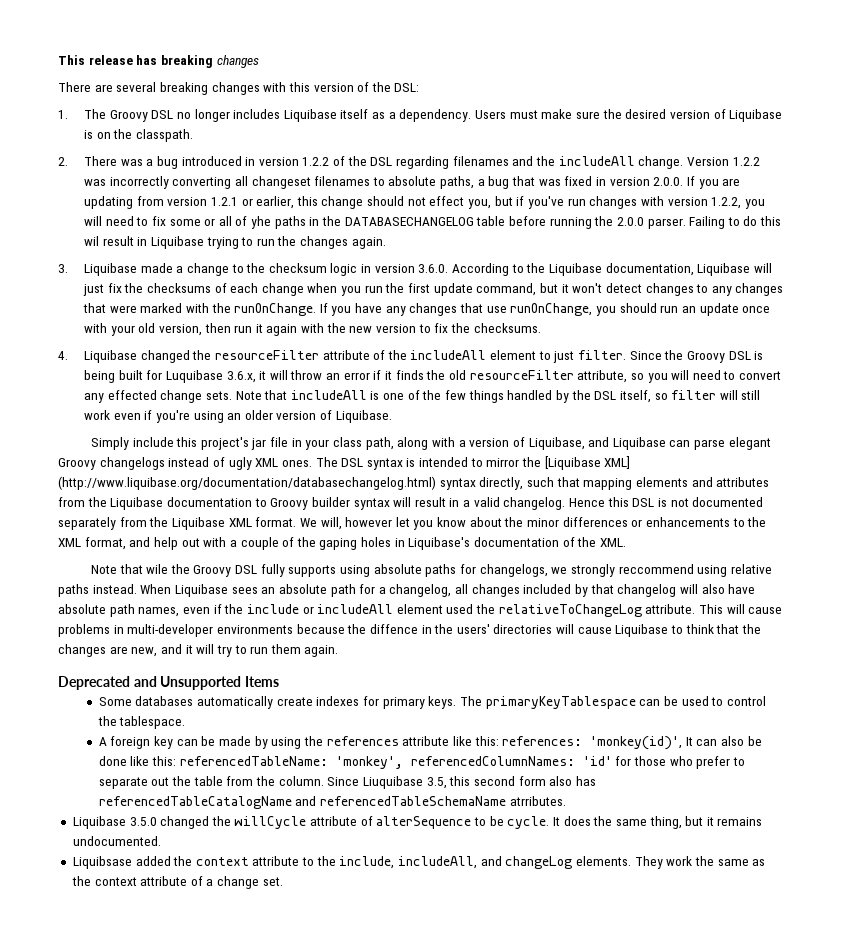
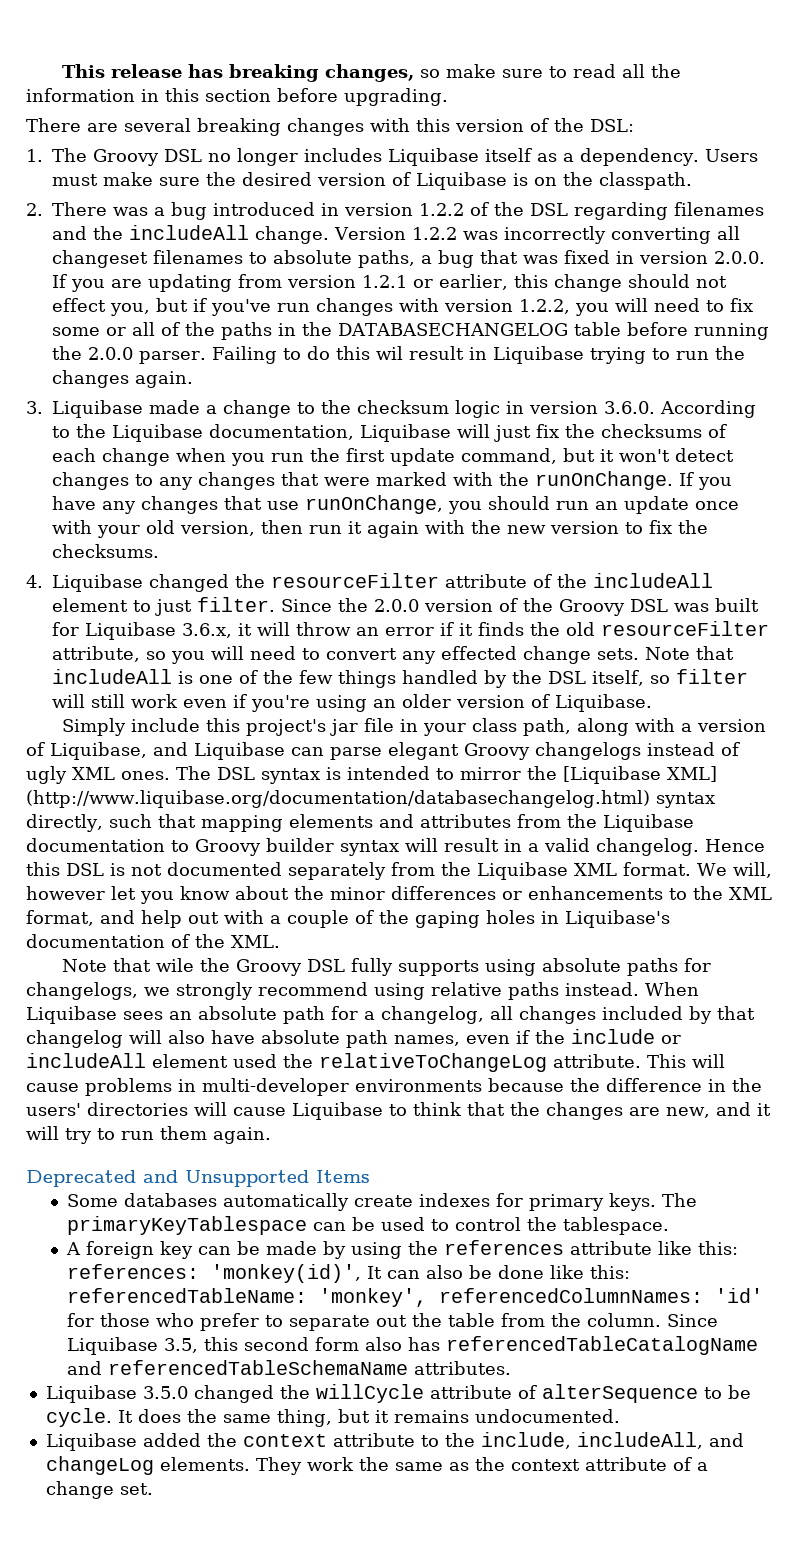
- This release has breaking changes
+ This release has breaking changes, so make sure to read all the information in this section before upgrading.
- Version 1.2.2 was incorrectly converting all changeset filenames to absolute paths, a bug that was fixed in version 2.0.0. If you are updating from version 1.2.1 or earlier, this change should not effect you, but if you've run changes with version 1.2.2, you will need to fix some or all of yhe paths in the DATABASECHANGELOG table before running the 2.0.0 parser.
+ Version 1.2.2 was incorrectly converting all changeset filenames to absolute paths, a bug that was fixed in version 2.0.0. If you are updating from version 1.2.1 or earlier, this change should not effect you, but if you've run changes with version 1.2.2, you will need to fix some or all of the paths in the DATABASECHANGELOG table before running the 2.0.0 parser.
- Since the Groovy DSL is being built for Luquibase 3.6.x, it will throw an error if it finds the old resourceFilter attribute, so you will need to convert any effected change sets.
+ Since the 2.0.0 version of the Groovy DSL was built for Liquibase 3.6.x, it will throw an error if it finds the old resourceFilter attribute, so you will need to convert any effected change sets.
- Note that wile the Groovy DSL fully supports using absolute paths for changelogs, we strongly reccommend using relative paths instead.
+ Note that wile the Groovy DSL fully supports using absolute paths for changelogs, we strongly recommend using relative paths instead.
- This will cause problems in multi-developer environments because the diffence in the users' directories will cause Liquibase to think that the changes are new, and it will try to run them again.
+ This will cause problems in multi-developer environments because the difference in the users' directories will cause Liquibase to think that the changes are new, and it will try to run them again.
- Since Liuquibase 3.5, this second form also has referencedTableCatalogName and referencedTableSchemaName atrributes.
+ Since Liquibase 3.5, this second form also has referencedTableCatalogName and referencedTableSchemaName attributes.
- Liquibsase added the context attribute to the include, includeAll, and changeLog elements.
+ Liquibase added the context attribute to the include, includeAll, and changeLog elements.

